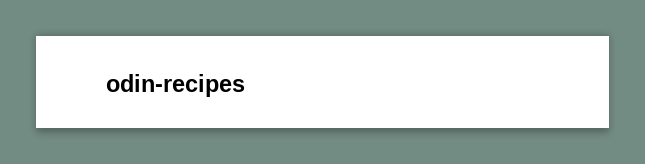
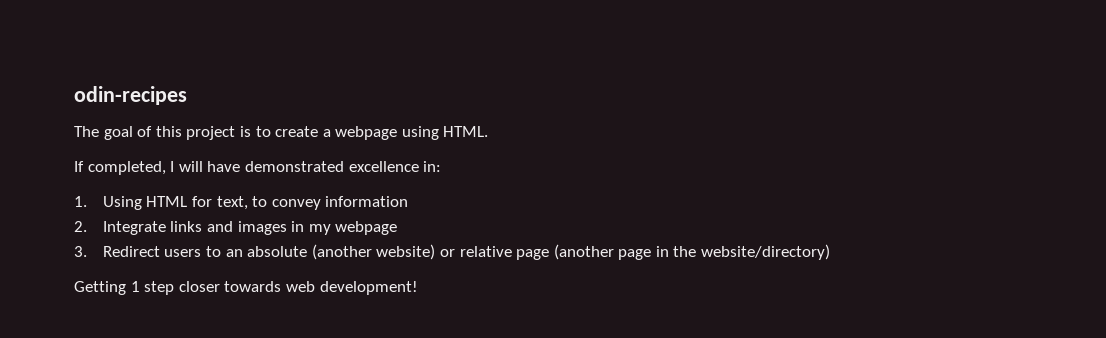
+ The goal of this project is to create a webpage using HTML.
+ If completed, I will have demonstrated excellence in:
+ 1. Using HTML for text, to convey information
+ 2. Integrate links and images in my webpage
+ 3. Redirect users to an absolute (another website) or relative page (another page in the website/directory)
+ Getting 1 step closer towards web development!

